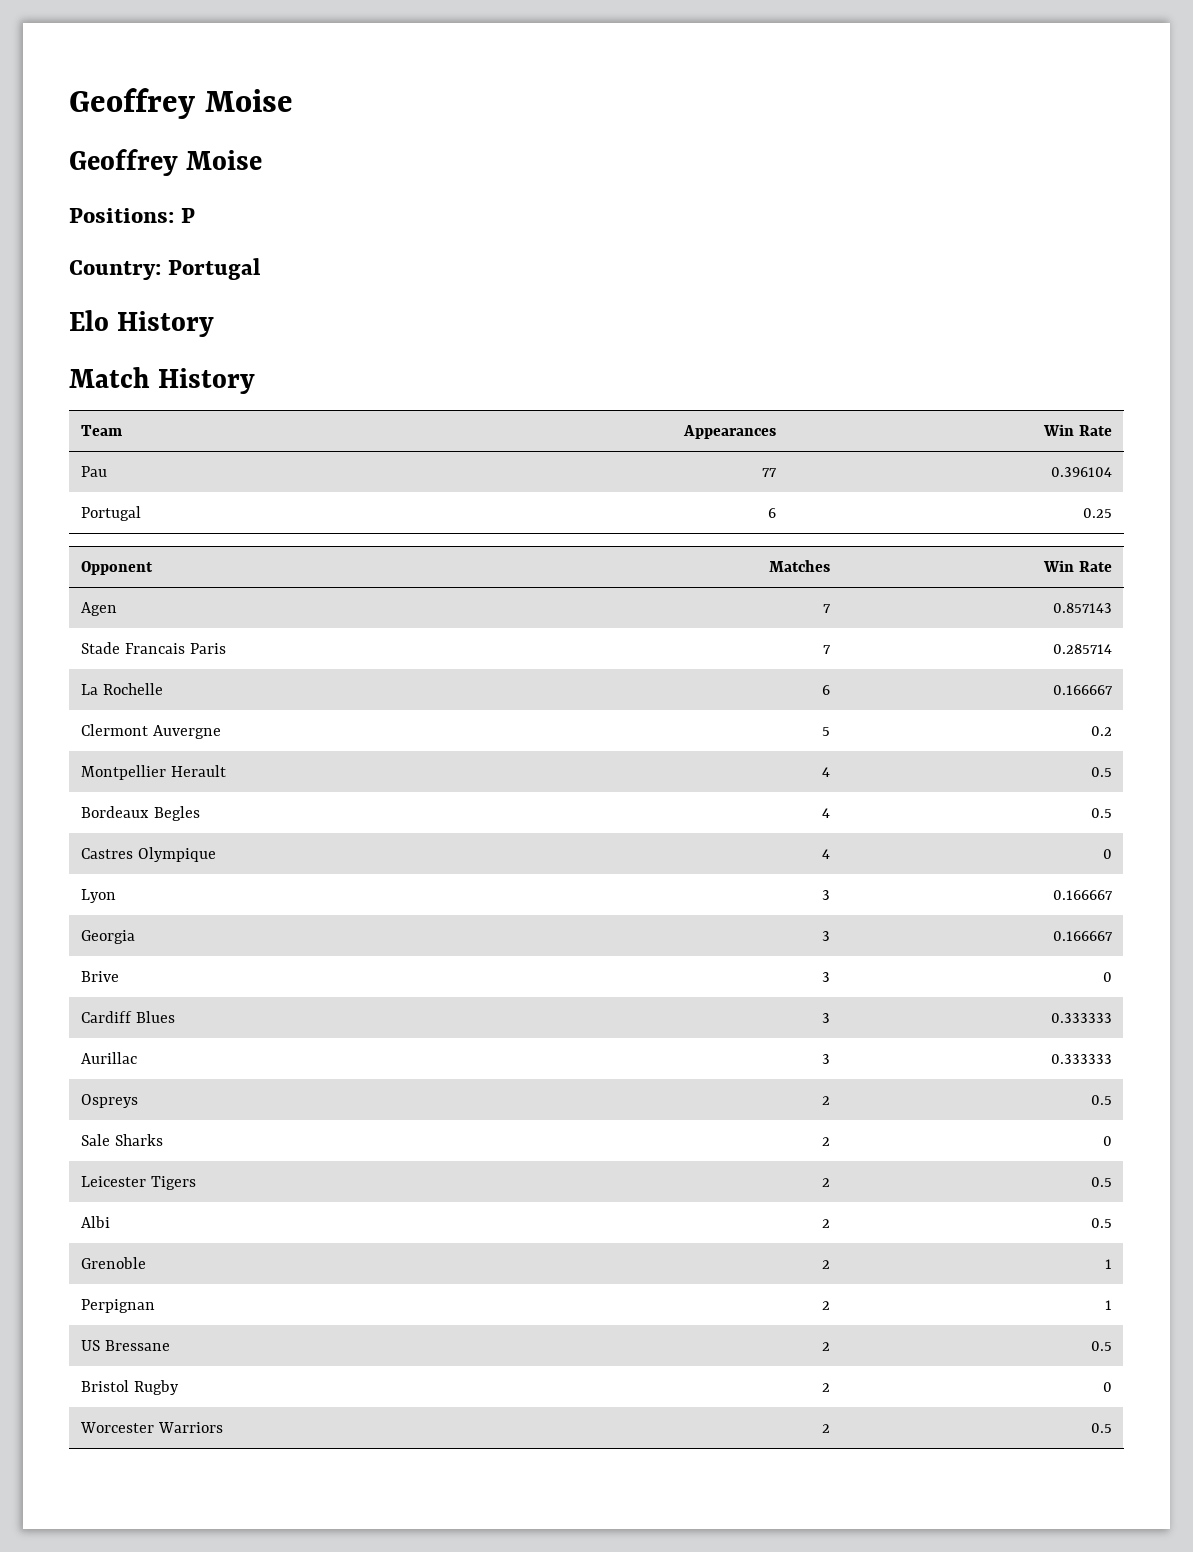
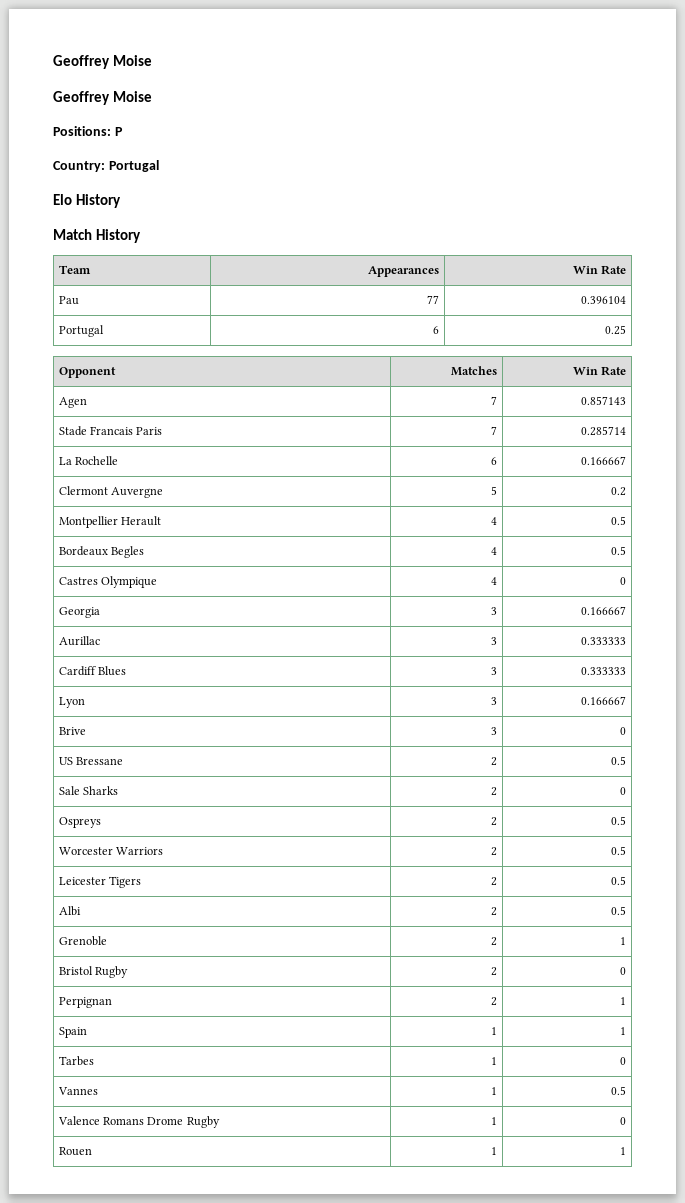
+ Georgia | 3 | 0.166667
+ Aurillac | 3 | 0.333333
+ Cardiff Blues | 3 | 0.333333
  Lyon | 3 | 0.166667
- Georgia | 3 | 0.166667
- Cardiff Blues | 3 | 0.333333
- Aurillac | 3 | 0.333333
- Ospreys | 2 | 0.5
+ US Bressane | 2 | 0.5
+ Ospreys | 2 | 0.5
+ Worcester Warriors | 2 | 0.5
- Perpignan | 2 | 1
- US Bressane | 2 | 0.5
- Worcester Warriors | 2 | 0.5
+ Perpignan | 2 | 1
+ Spain | 1 | 1
+ Tarbes | 1 | 0
+ Vannes | 1 | 0.5
+ Valence Romans Drome Rugby | 1 | 0
+ Rouen | 1 | 1

